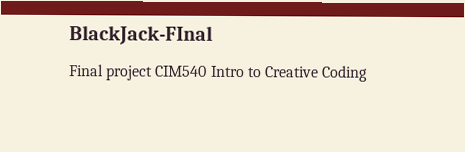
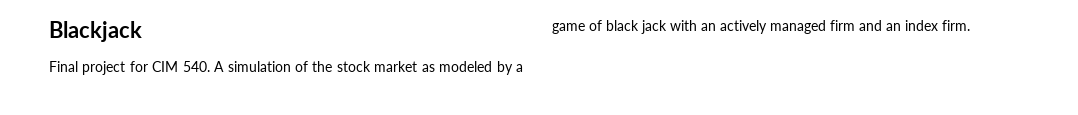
- BlackJack-FInal
+ Blackjack
- Final project CIM540 Intro to Creative Coding
+ Final project for CIM 540. A simulation of the stock market as modeled by a game of black jack with an actively managed firm and an index firm.

